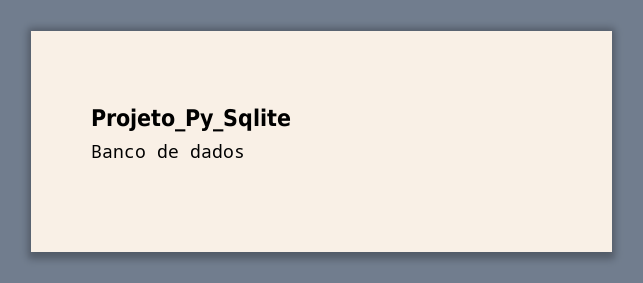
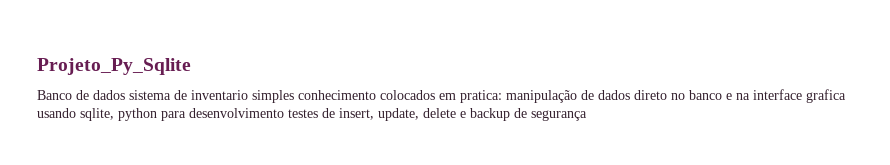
- Banco de dados
+ Banco de dados sistema de inventario simples conhecimento colocados em pratica: manipulação de dados direto no banco e na interface grafica usando sqlite, python para desenvolvimento testes de insert, update, delete e backup de segurança

